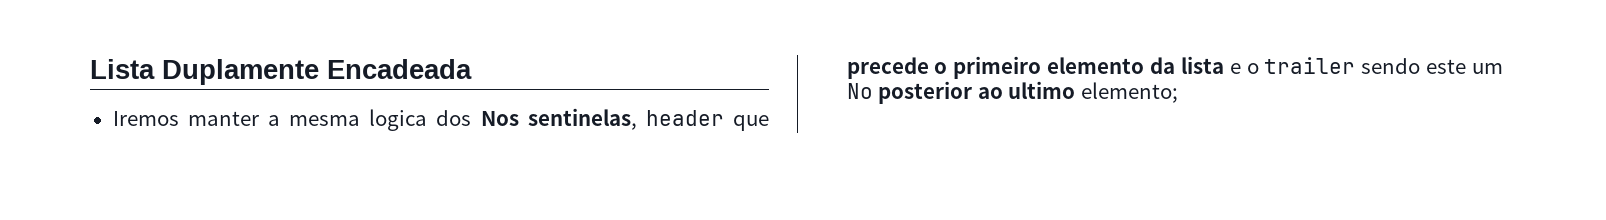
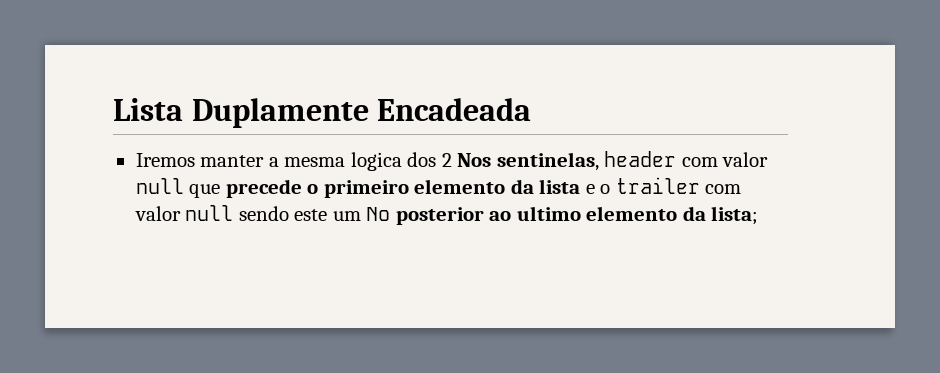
- Iremos manter a mesma logica dos Nos sentinelas, header que precede o primeiro elemento da lista e o trailer sendo este um No posterior ao ultimo elemento;
+ Iremos manter a mesma logica dos 2 Nos sentinelas, header com valor null que precede o primeiro elemento da lista e o trailer com valor null sendo este um No posterior ao ultimo elemento da lista;

